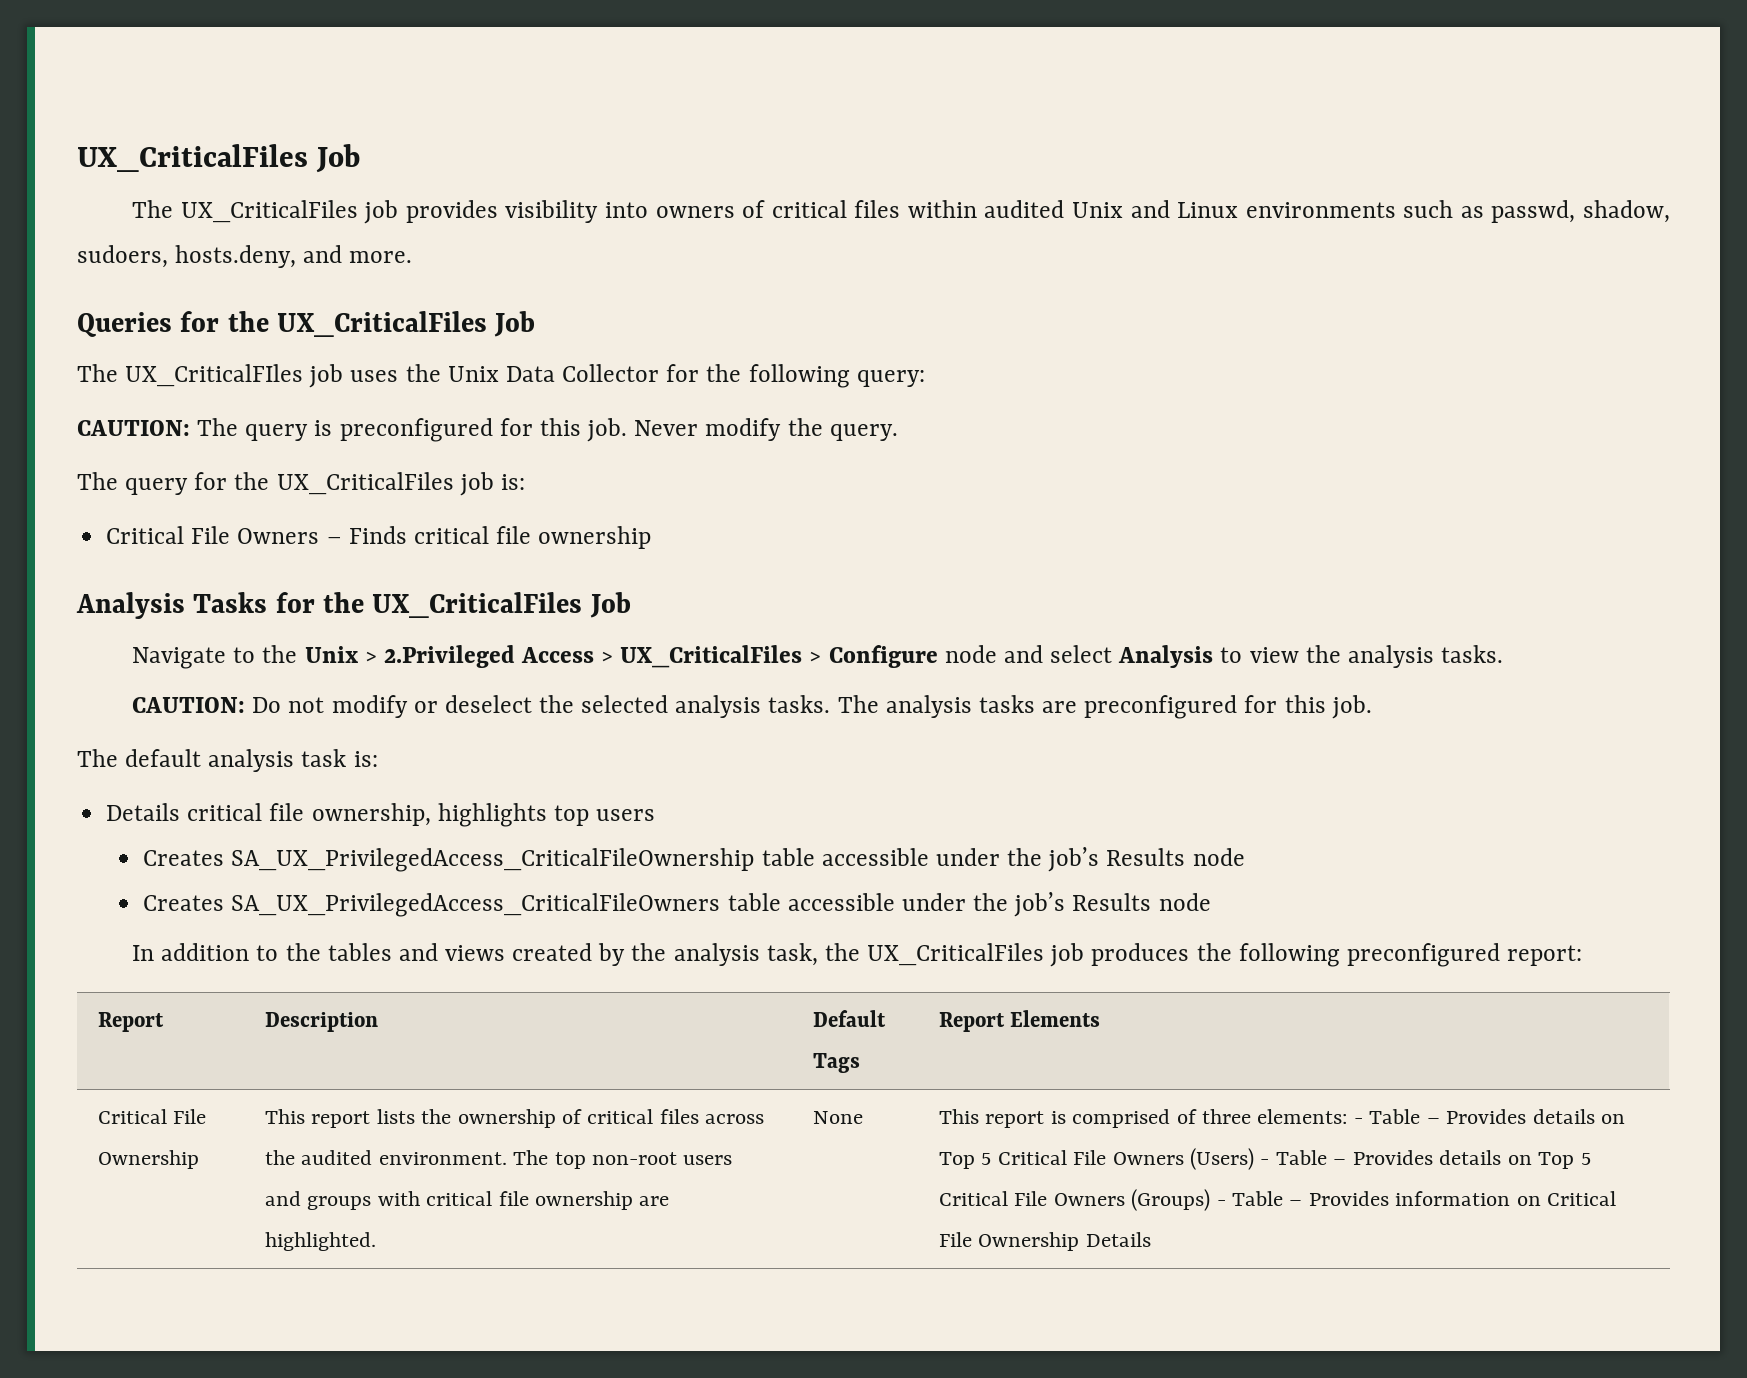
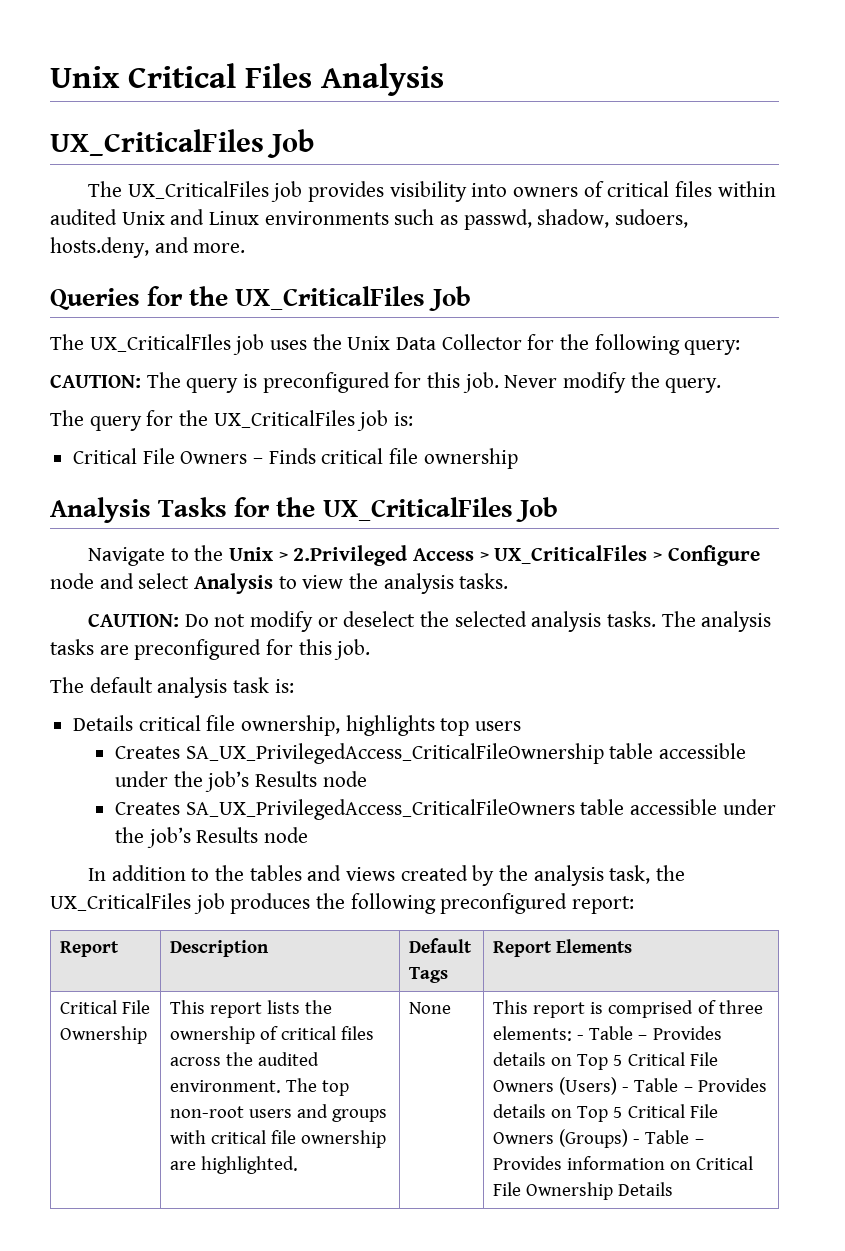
+ Unix Critical Files Analysis

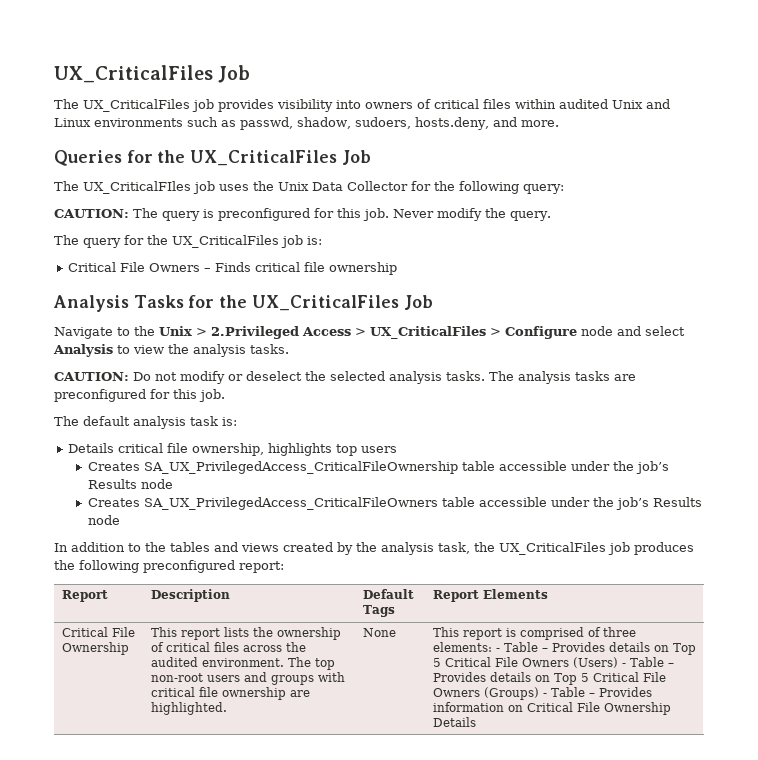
- Unix Critical Files Analysis

